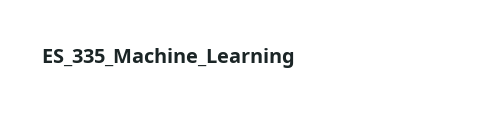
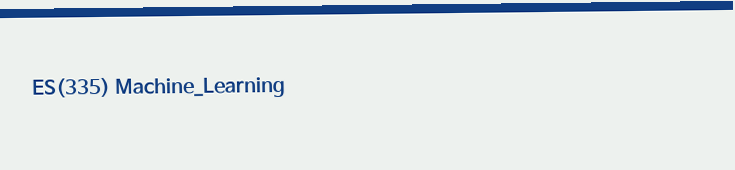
- ES_335_Machine_Learning
+ ES(335) Machine_Learning

